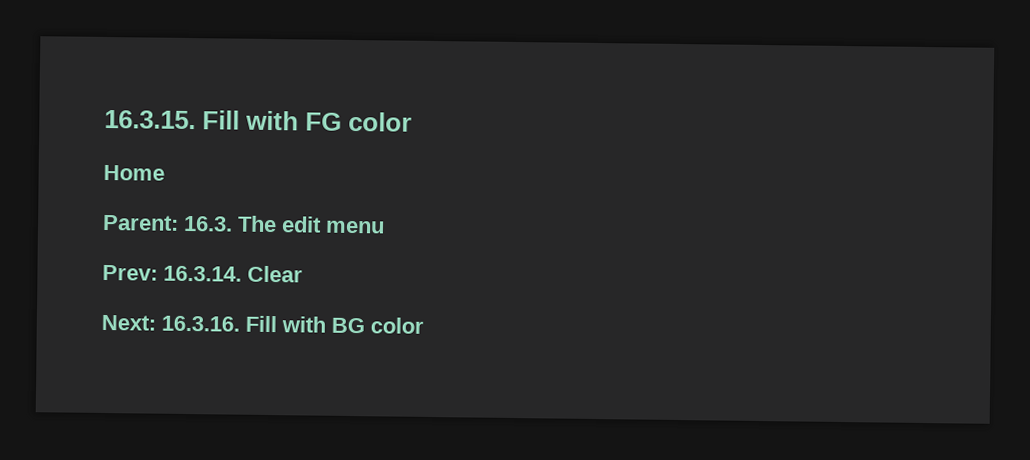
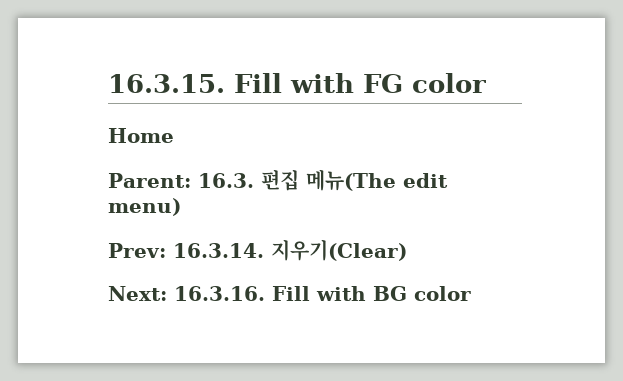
- Parent: 16.3. The edit menu
+ Parent: 16.3. 편집 메뉴(The edit menu)
- Prev: 16.3.14. Clear
+ Prev: 16.3.14. 지우기(Clear)

